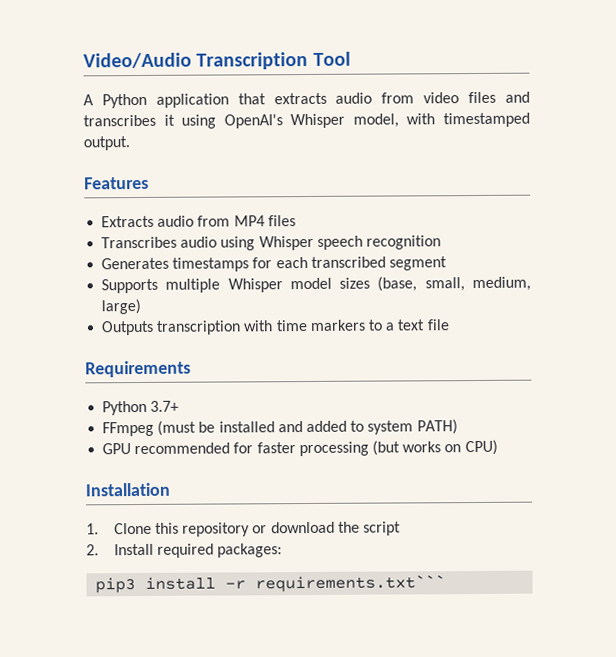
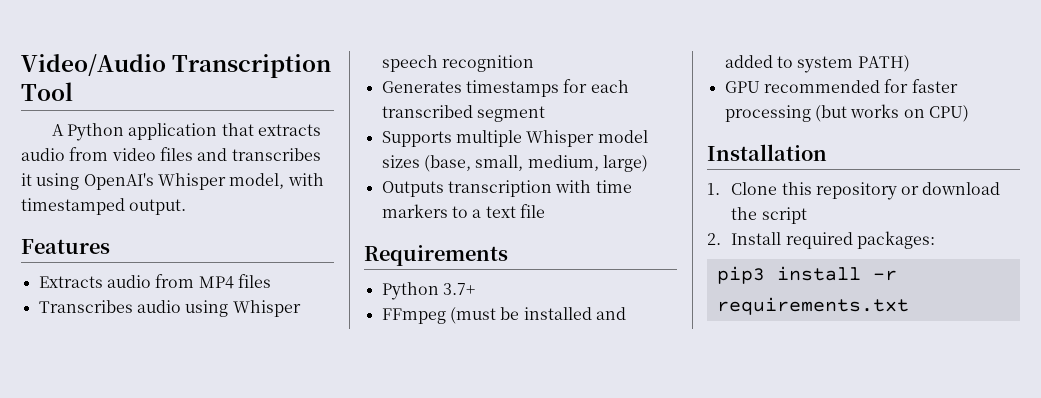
- pip3 install -r requirements.txt```
+ pip3 install -r requirements.txt

